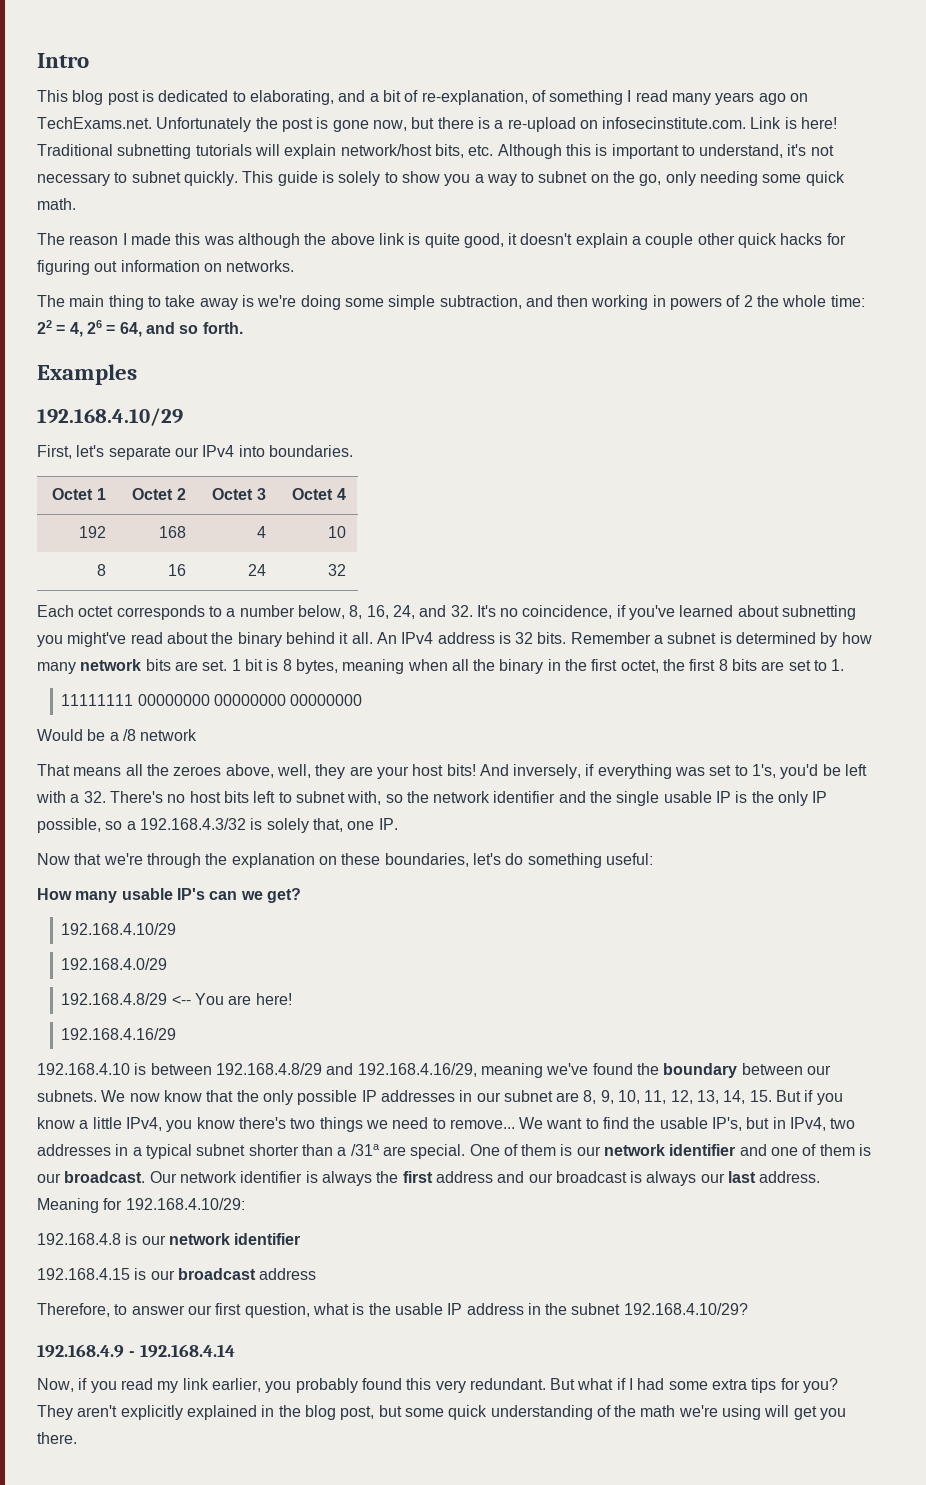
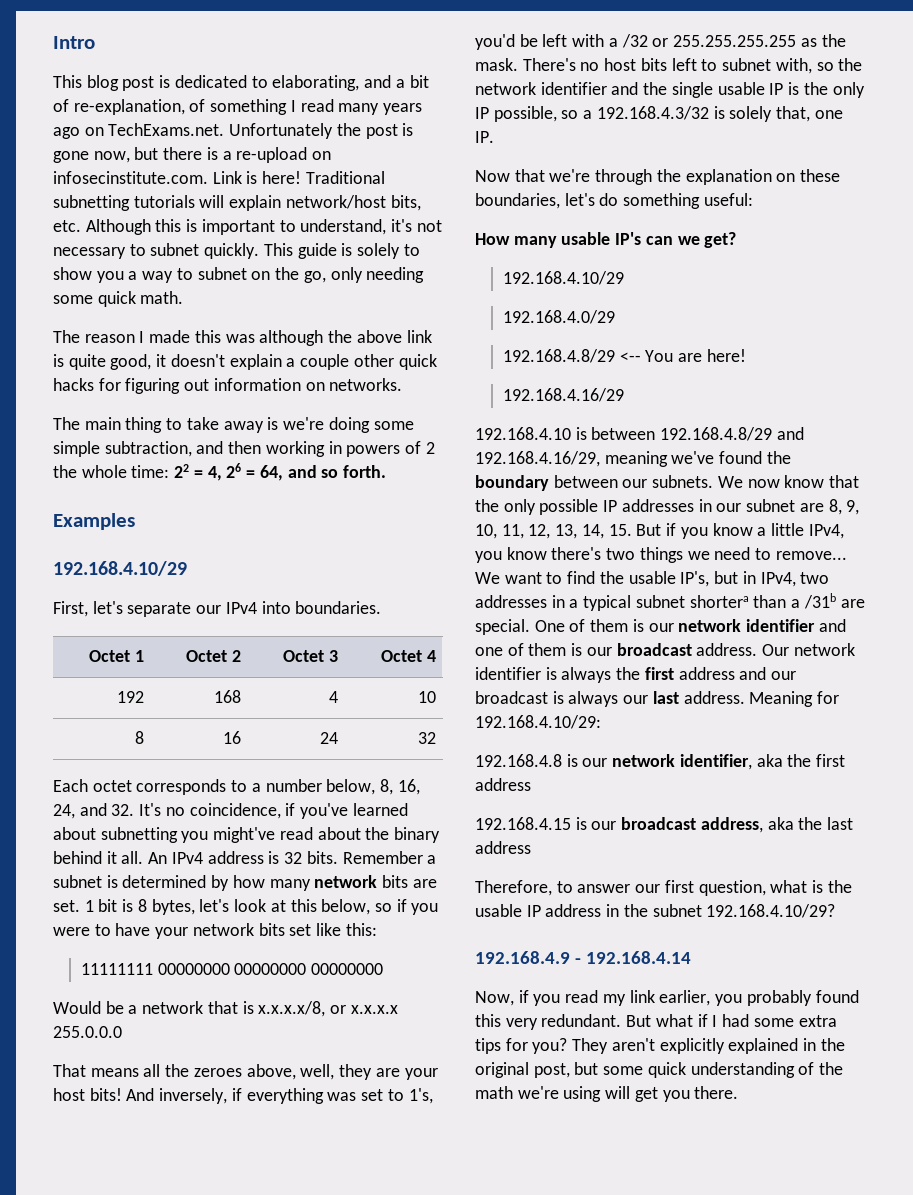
- 1 bit is 8 bytes, meaning when all the binary in the first octet, the first 8 bits are set to 1.
+ 1 bit is 8 bytes, let's look at this below, so if you were to have your network bits set like this:
- Would be a /8 network
+ Would be a network that is x.x.x.x/8, or x.x.x.x 255.0.0.0
- And inversely, if everything was set to 1's, you'd be left with a 32. There's no host bits left to subnet with, so the network identifier and the single usable IP is the only IP possible, so a 192.168.4.3/32 is solely that, one IP.
+ And inversely, if everything was set to 1's, you'd be left with a /32 or 255.255.255.255 as the mask. There's no host bits left to subnet with, so the network identifier and the single usable IP is the only IP possible, so a 192.168.4.3/32 is solely that, one IP.
- We want to find the usable IP's, but in IPv4, two addresses in a typical subnet shorter than a /31a are special.
+ We want to find the usable IP's, but in IPv4, two addresses in a typical subnet shortera than a /31b are special.
- One of them is our network identifier and one of them is our broadcast.
+ One of them is our network identifier and one of them is our broadcast address.
- 192.168.4.8 is our network identifier
+ 192.168.4.8 is our network identifier, aka the first address
- 192.168.4.15 is our broadcast address
+ 192.168.4.15 is our broadcast address, aka the last address
- They aren't explicitly explained in the blog post, but some quick understanding of the math we're using will get you there.
+ They aren't explicitly explained in the original post, but some quick understanding of the math we're using will get you there.

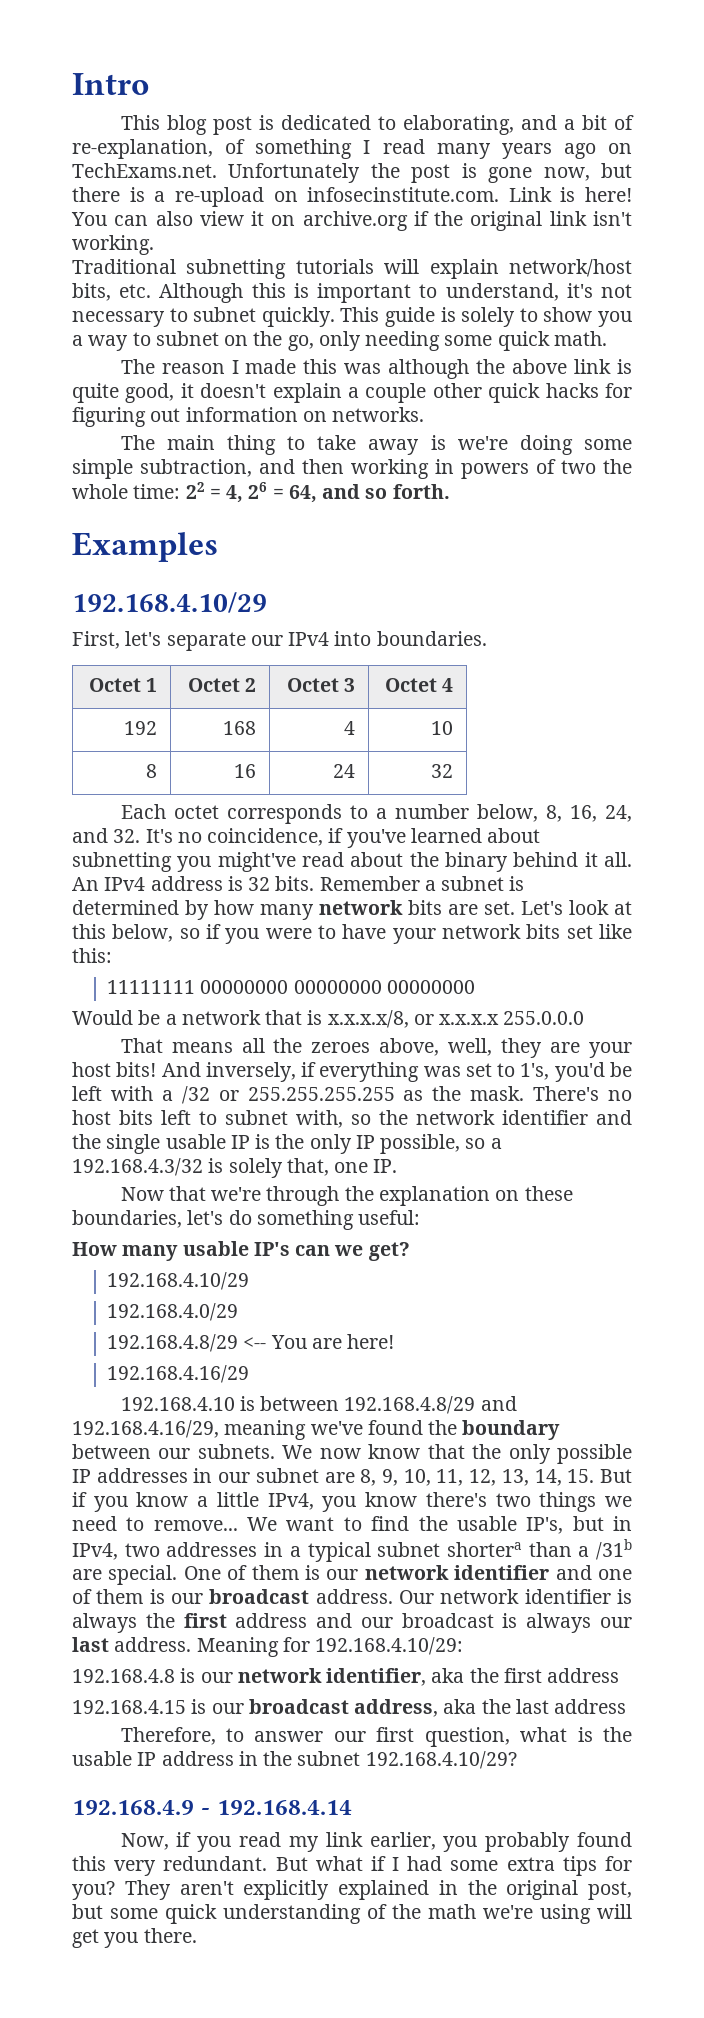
- This blog post is dedicated to elaborating, and a bit of re-explanation, of something I read many years ago on TechExams.net. Unfortunately the post is gone now, but there is a re-upload on infosecinstitute.com. Link is here! Traditional subnetting tutorials will explain network/host bits, etc. Although this is important to understand, it's not necessary to subnet quickly.
+ This blog post is dedicated to elaborating, and a bit of re-explanation, of something I read many years ago on TechExams.net. Unfortunately the post is gone now, but there is a re-upload on infosecinstitute.com. Link is here! You can also view it on archive.org if the original link isn't working.
+ Traditional subnetting tutorials will explain network/host bits, etc. Although this is important to understand, it's not necessary to subnet quickly.
- The main thing to take away is we're doing some simple subtraction, and then working in powers of 2 the whole time: 22 = 4, 26 = 64, and so forth.
+ The main thing to take away is we're doing some simple subtraction, and then working in powers of two the whole time: 22 = 4, 26 = 64, and so forth.
- 1 bit is 8 bytes, let's look at this below, so if you were to have your network bits set like this:
+ Let's look at this below, so if you were to have your network bits set like this:

